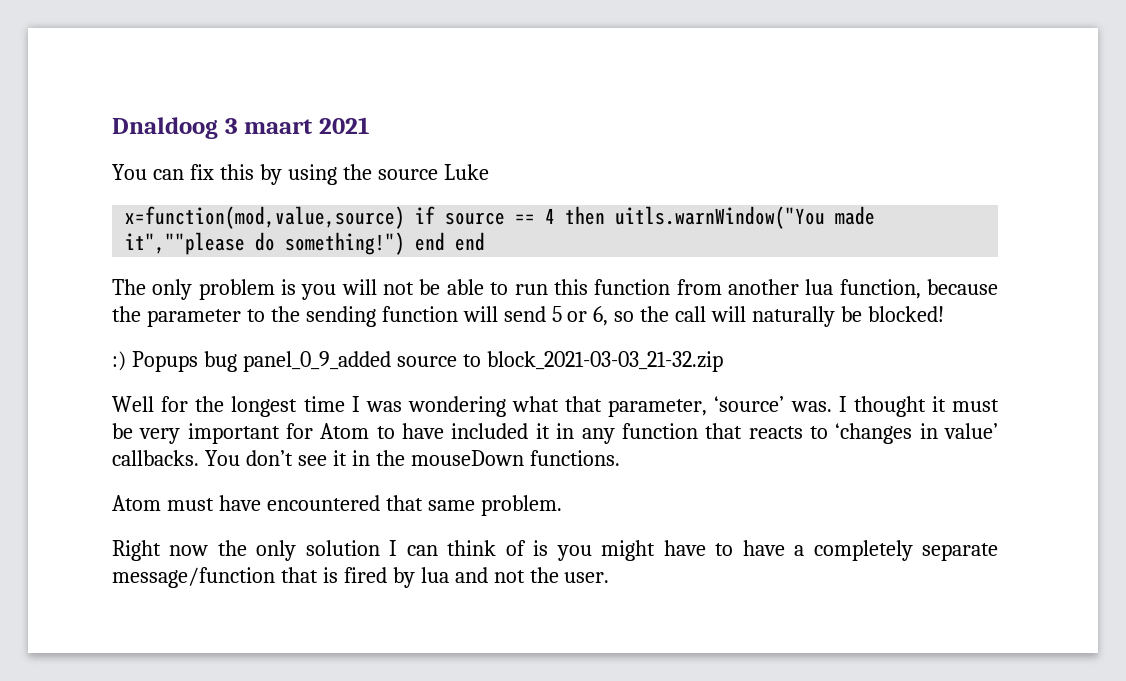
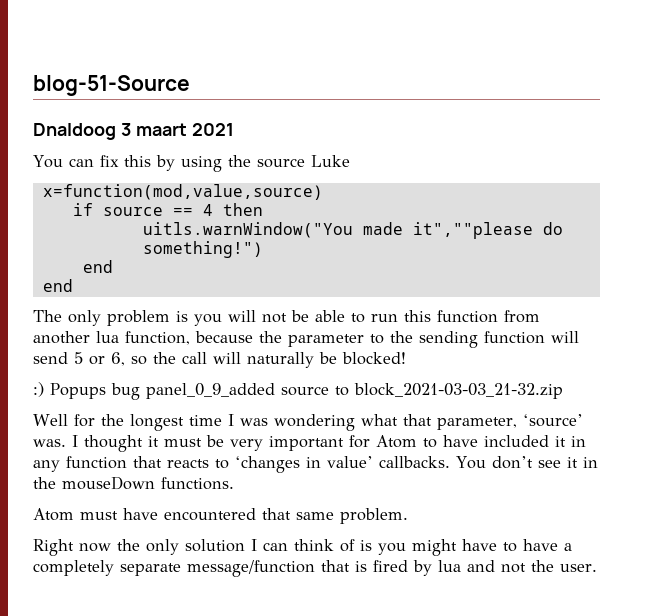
+ blog-51-Source
- x=function(mod,value,source) if source == 4 then uitls.warnWindow("You made it",""please do something!") end end
+ x=function(mod,value,source)
+ if source == 4 then
+ uitls.warnWindow("You made it",""please do something!")
+ end
+ end

